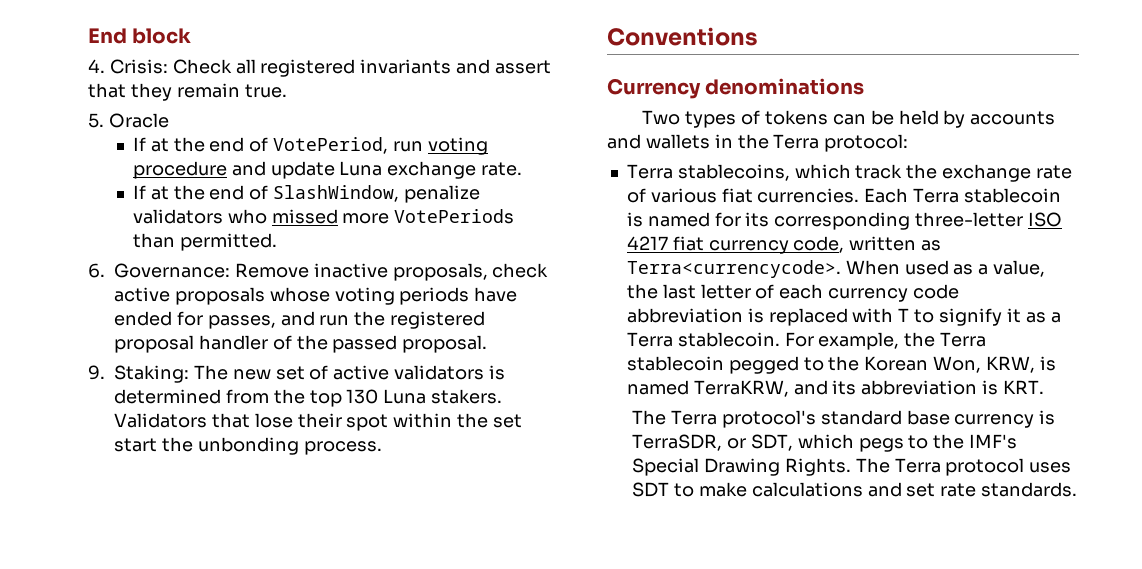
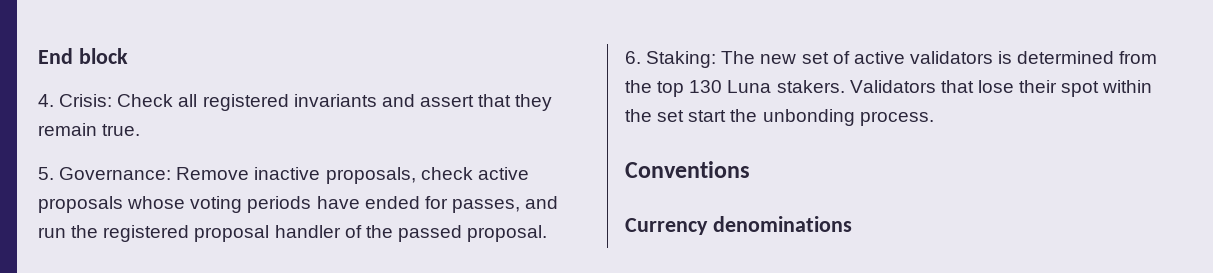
- 5. Oracle
- If at the end of VotePeriod, run voting procedure and update Luna exchange rate.
- If at the end of SlashWindow, penalize validators who missed more VotePeriods than permitted.
- 6. Governance: Remove inactive proposals, check active proposals whose voting periods have ended for passes, and run the registered proposal handler of the passed proposal.
+ 5. Governance: Remove inactive proposals, check active proposals whose voting periods have ended for passes, and run the registered proposal handler of the passed proposal.
- 9. Staking: The new set of active validators is determined from the top 130 Luna stakers.
+ 6. Staking: The new set of active validators is determined from the top 130 Luna stakers.
- Two types of tokens can be held by accounts and wallets in the Terra protocol:
- Terra stablecoins, which track the exchange rate of various fiat currencies. Each Terra stablecoin is named for its corresponding three-letter ISO 4217 fiat currency code, written as Terra<currencycode>. When used as a value, the last letter of each currency code abbreviation is replaced with T to signify it as a Terra stablecoin. For example, the Terra stablecoin pegged to the Korean Won, KRW, is named TerraKRW, and its abbreviation is KRT.
- The Terra protocol's standard base currency is TerraSDR, or SDT, which pegs to the IMF's Special Drawing Rights. The Terra protocol uses SDT to make calculations and set rate standards.

